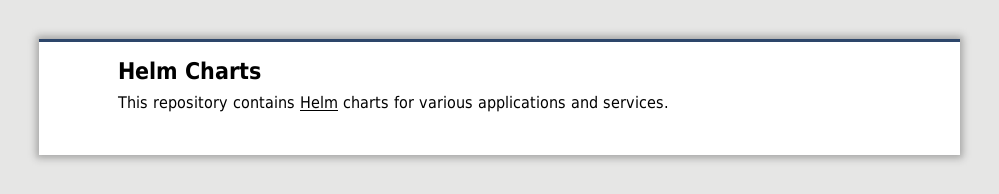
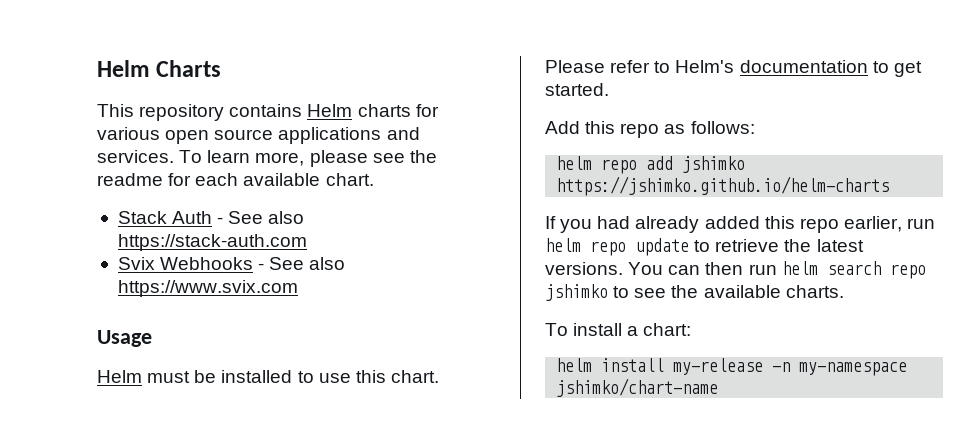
- This repository contains Helm charts for various applications and services.
+ This repository contains Helm charts for various open source applications and services.
+ To learn more, please see the readme for each available chart.
+ Stack Auth - See also https://stack-auth.com
+ Svix Webhooks - See also https://www.svix.com
+ Usage
+ Helm must be installed to use this chart. Please refer to Helm's documentation to get started.
+ Add this repo as follows:
+ helm repo add jshimko https://jshimko.github.io/helm-charts
+ If you had already added this repo earlier, run helm repo update to retrieve the latest versions. You can then run helm search repo jshimko to see the available charts.
+ To install a chart:
+ helm install my-release -n my-namespace jshimko/chart-name

